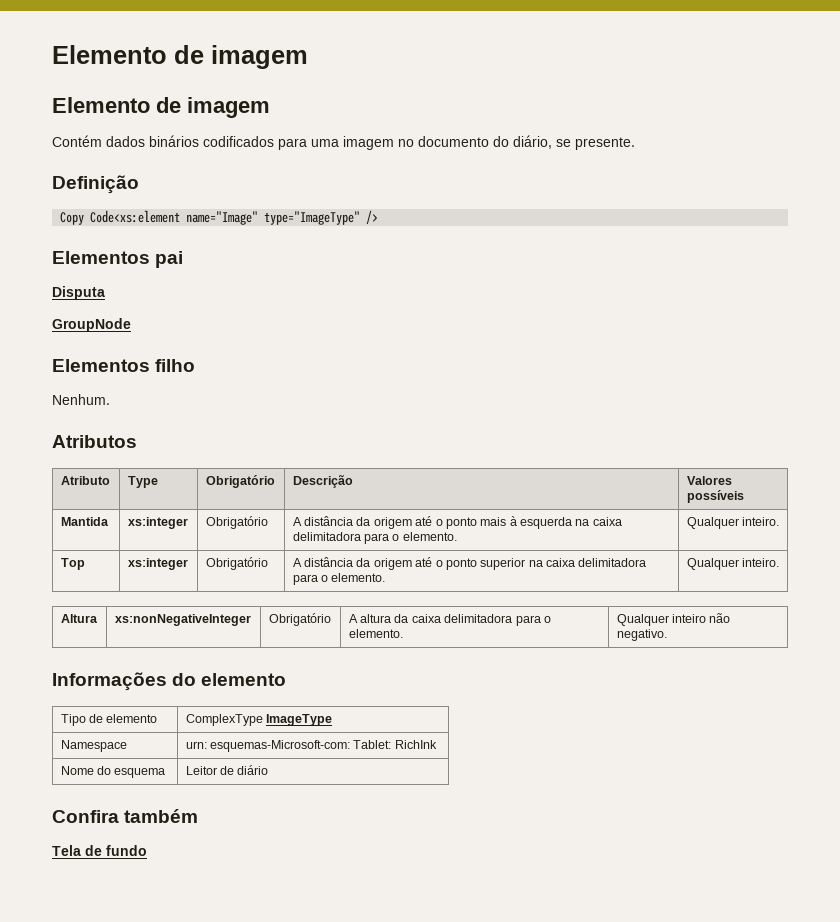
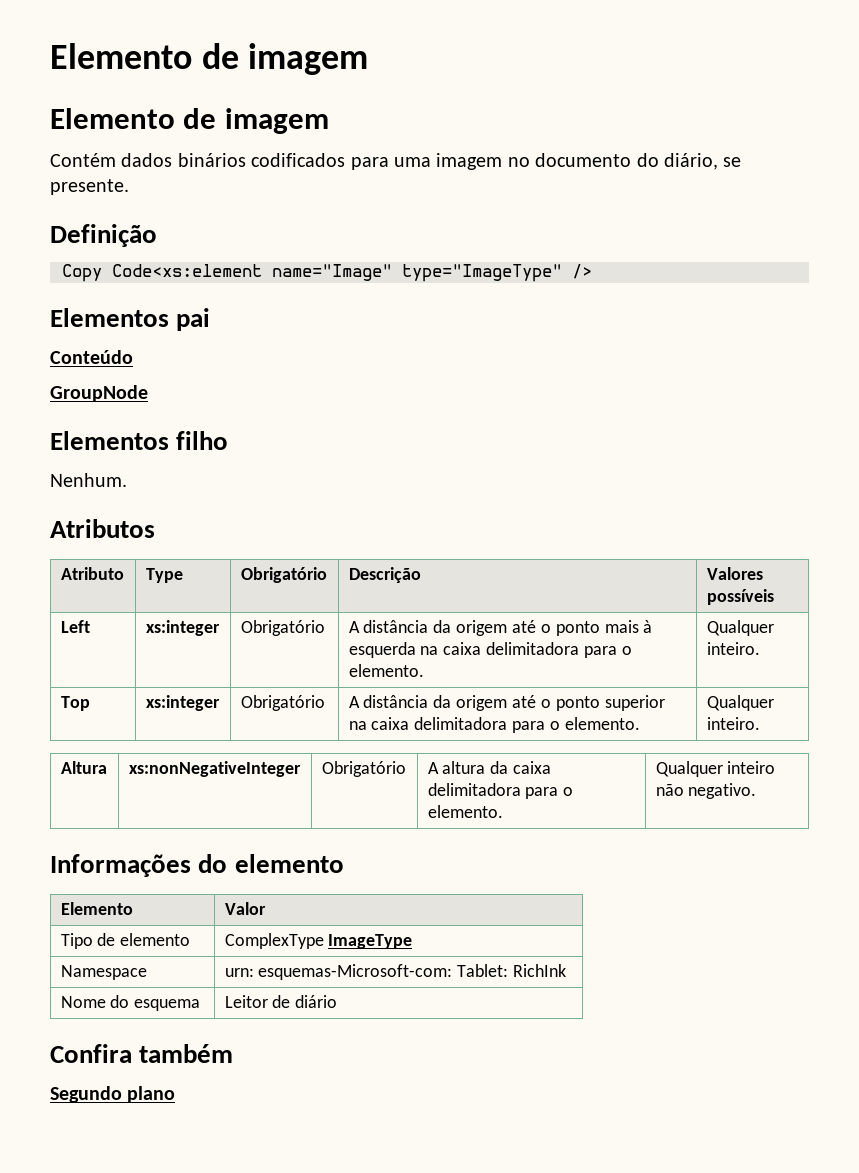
- Disputa
+ Conteúdo
- Mantida | xs:integer | Obrigatório | A distância da origem até o ponto mais à esquerda na caixa delimitadora para o elemento. | Qualquer inteiro.
+ Left | xs:integer | Obrigatório | A distância da origem até o ponto mais à esquerda na caixa delimitadora para o elemento. | Qualquer inteiro.
+ Elemento | Valor
- Tela de fundo
+ Segundo plano

